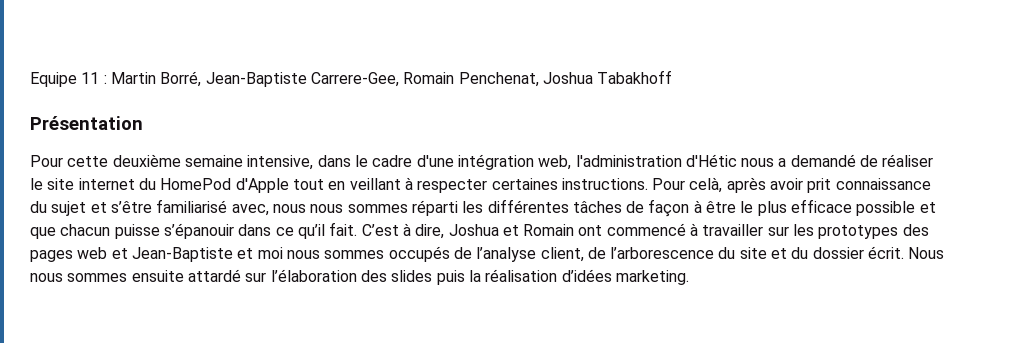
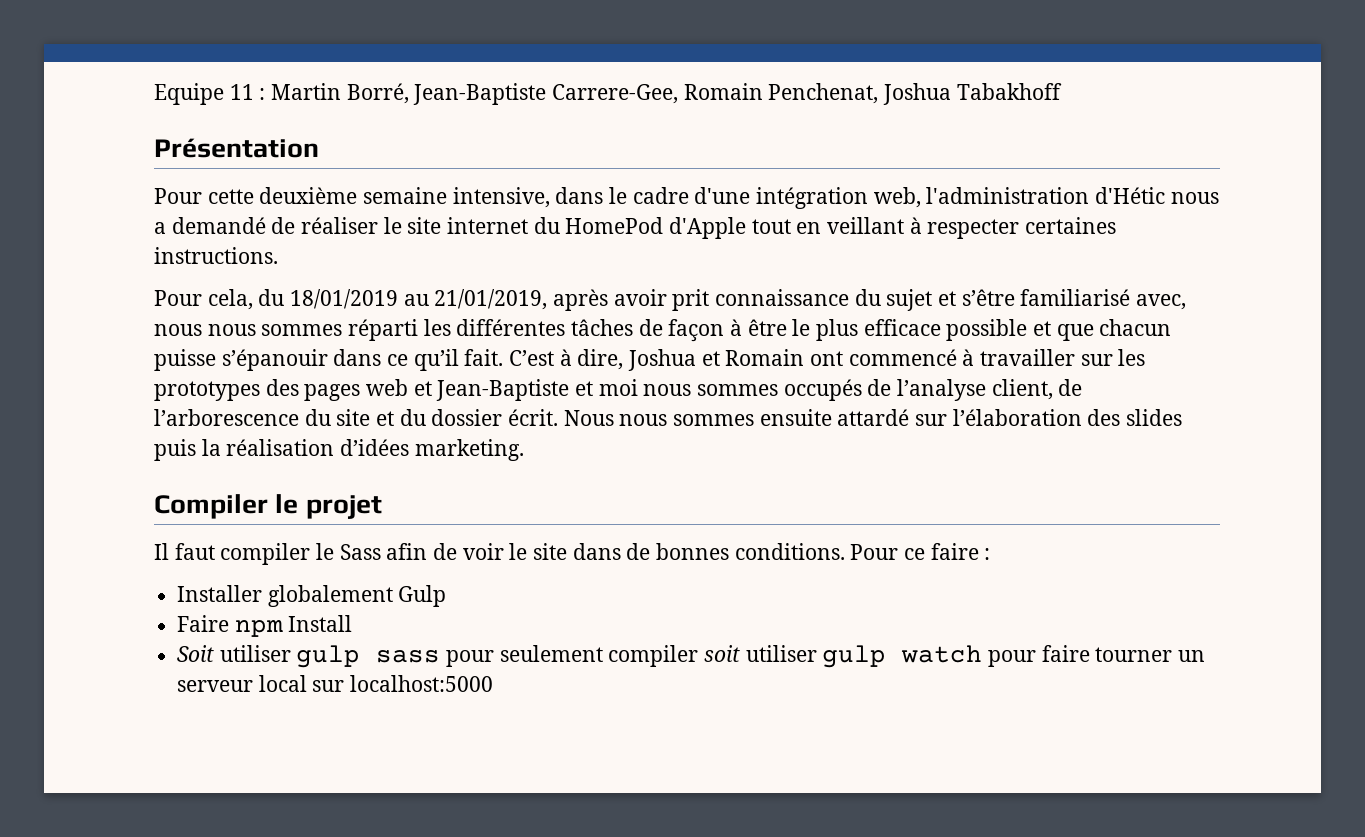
- Pour cette deuxième semaine intensive, dans le cadre d'une intégration web, l'administration d'Hétic nous a demandé de réaliser le site internet du HomePod d'Apple tout en veillant à respecter certaines instructions. Pour celà, après avoir prit connaissance du sujet et s’être familiarisé avec, nous nous sommes réparti les différentes tâches de façon à être le plus efficace possible et que chacun puisse s’épanouir dans ce qu’il fait.
+ Pour cette deuxième semaine intensive, dans le cadre d'une intégration web, l'administration d'Hétic nous a demandé de réaliser le site internet du HomePod d'Apple tout en veillant à respecter certaines instructions.
+ Pour cela, du 18/01/2019 au 21/01/2019, après avoir prit connaissance du sujet et s’être familiarisé avec, nous nous sommes réparti les différentes tâches de façon à être le plus efficace possible et que chacun puisse s’épanouir dans ce qu’il fait.
+ Compiler le projet
+ Il faut compiler le Sass afin de voir le site dans de bonnes conditions. Pour ce faire :
+ Installer globalement Gulp
+ Faire npm Install
+ Soit utiliser gulp sass pour seulement compiler soit utiliser gulp watch pour faire tourner un serveur local sur localhost:5000

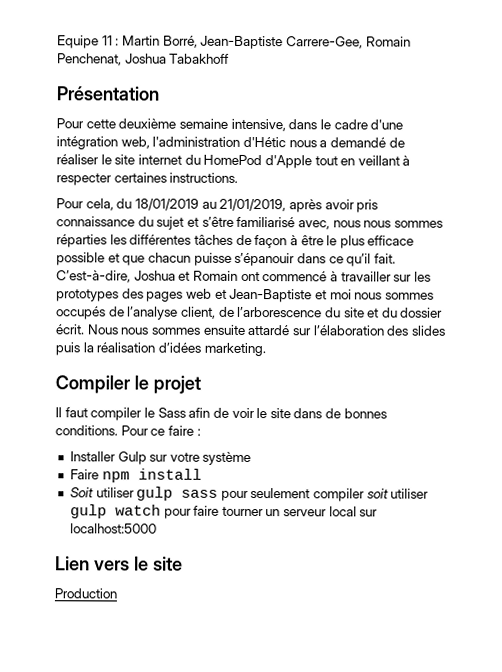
- Pour cela, du 18/01/2019 au 21/01/2019, après avoir prit connaissance du sujet et s’être familiarisé avec, nous nous sommes réparti les différentes tâches de façon à être le plus efficace possible et que chacun puisse s’épanouir dans ce qu’il fait.
+ Pour cela, du 18/01/2019 au 21/01/2019, après avoir pris connaissance du sujet et s’être familiarisé avec, nous nous sommes réparties les différentes tâches de façon à être le plus efficace possible et que chacun puisse s’épanouir dans ce qu’il fait.
- C’est à dire, Joshua et Romain ont commencé à travailler sur les prototypes des pages web et Jean-Baptiste et moi nous sommes occupés de l’analyse client, de l’arborescence du site et du dossier écrit.
+ C’est-à-dire, Joshua et Romain ont commencé à travailler sur les prototypes des pages web et Jean-Baptiste et moi nous sommes occupés de l’analyse client, de l’arborescence du site et du dossier écrit.
- Installer globalement Gulp
+ Installer Gulp sur votre système
- Faire npm Install
+ Faire npm install
+ Lien vers le site
+ Production

